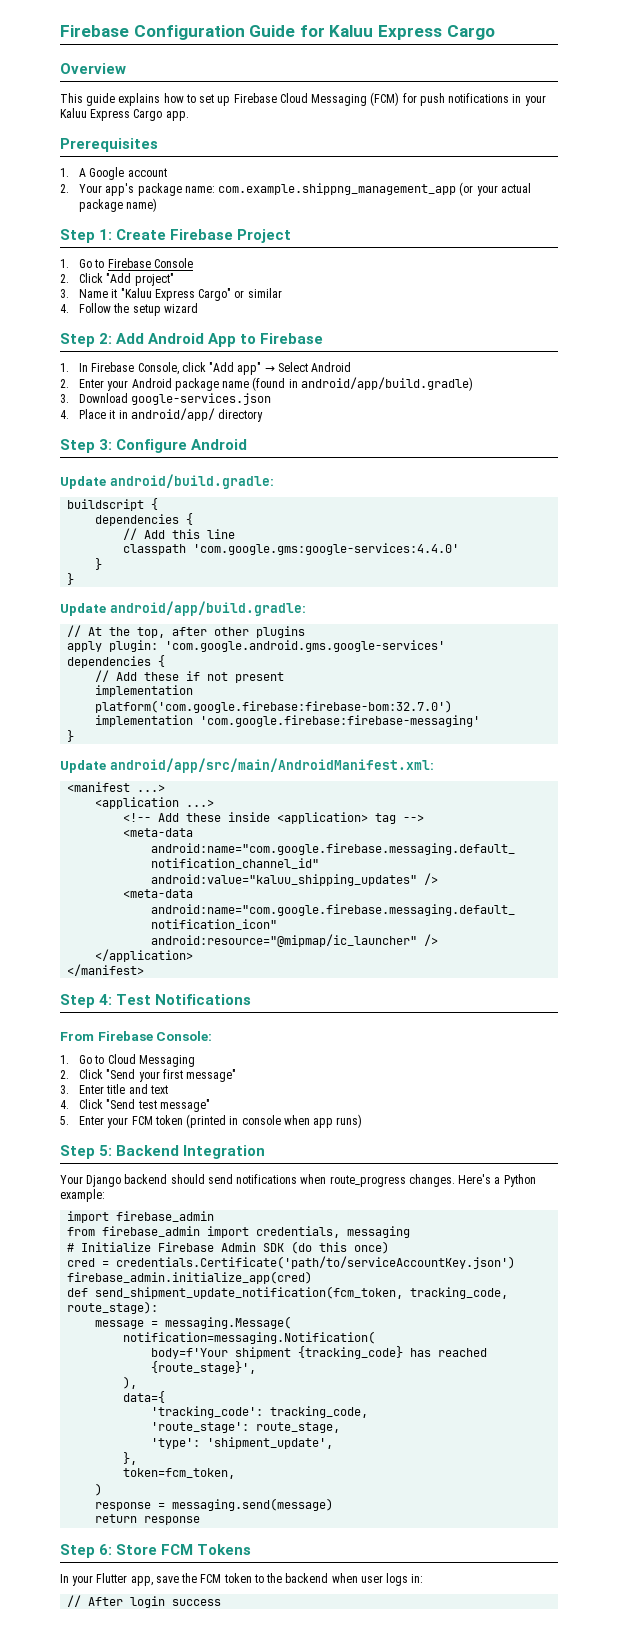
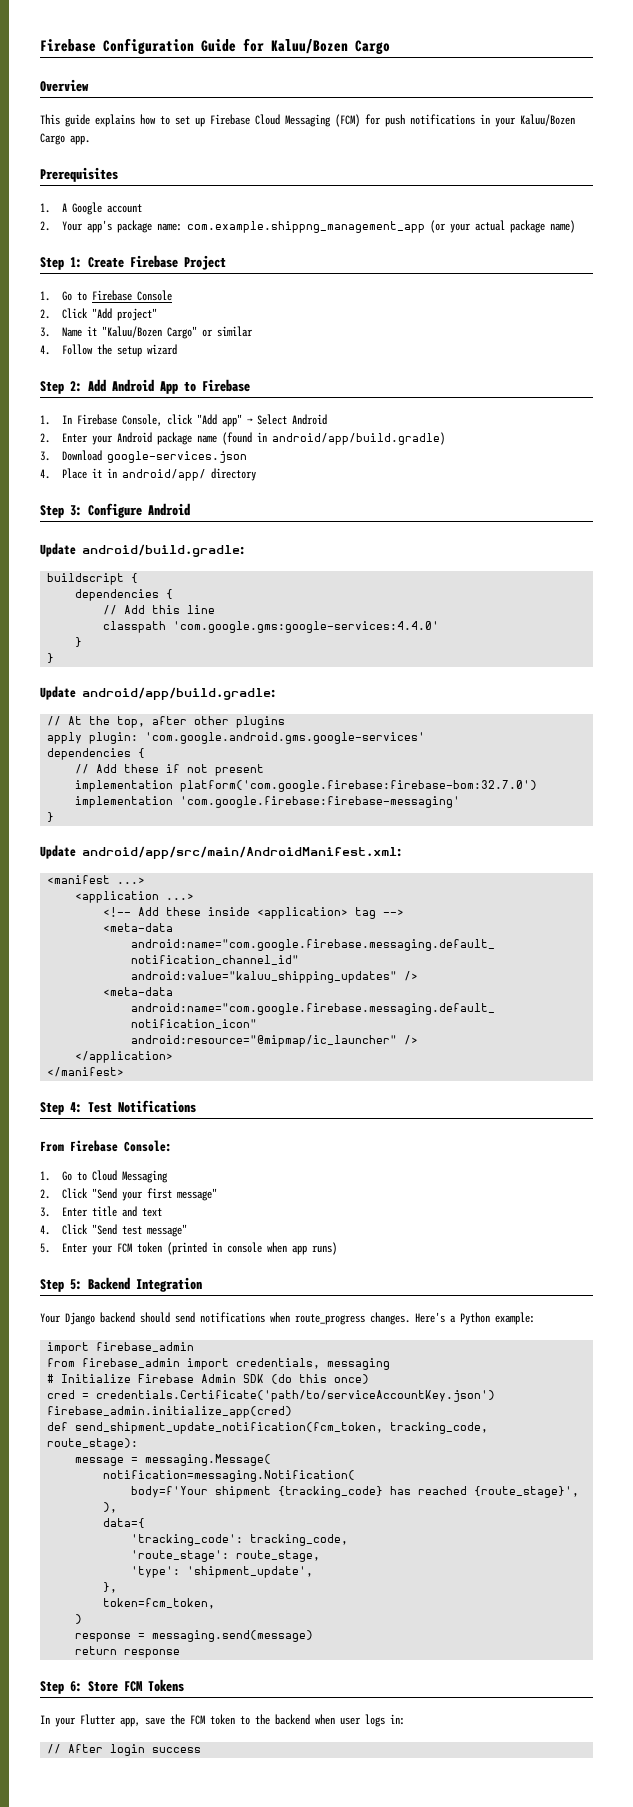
- Firebase Configuration Guide for Kaluu Express Cargo
+ Firebase Configuration Guide for Kaluu/Bozen Cargo
- This guide explains how to set up Firebase Cloud Messaging (FCM) for push notifications in your Kaluu Express Cargo app.
+ This guide explains how to set up Firebase Cloud Messaging (FCM) for push notifications in your Kaluu/Bozen Cargo app.
- 3. Name it "Kaluu Express Cargo" or similar
+ 3. Name it "Kaluu/Bozen Cargo" or similar

